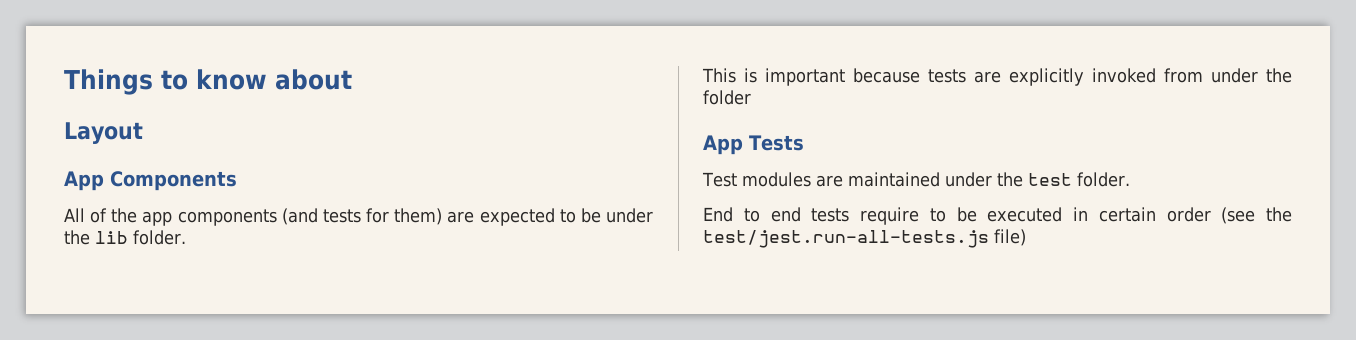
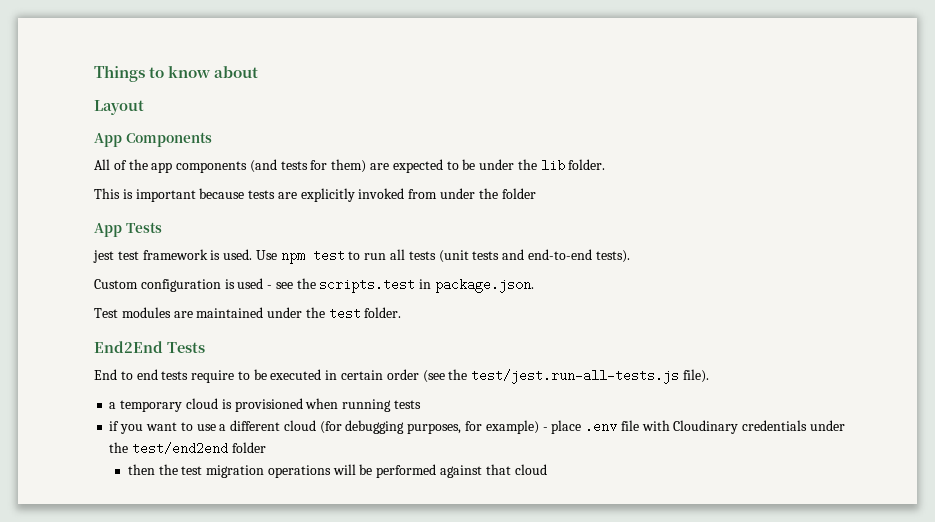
+ jest test framework is used. Use npm test to run all tests (unit tests and end-to-end tests).
+ Custom configuration is used - see the scripts.test in package.json.
+ End2End Tests
- End to end tests require to be executed in certain order (see the test/jest.run-all-tests.js file)
+ End to end tests require to be executed in certain order (see the test/jest.run-all-tests.js file).
+ a temporary cloud is provisioned when running tests
+ if you want to use a different cloud (for debugging purposes, for example) - place .env file with Cloudinary credentials under the test/end2end folder
+ then the test migration operations will be performed against that cloud

